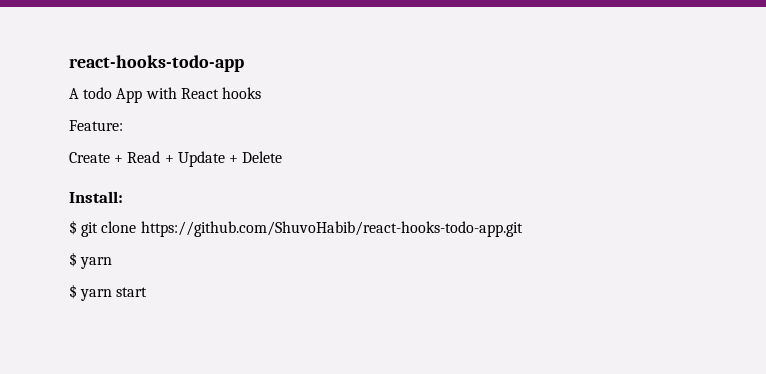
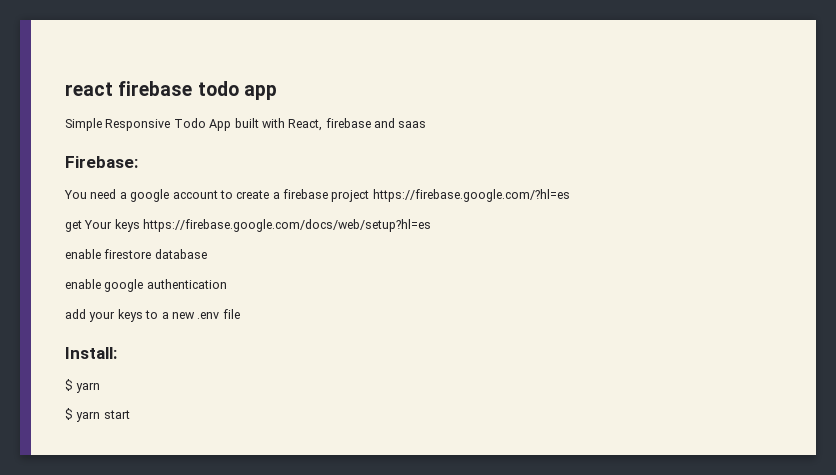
- react-hooks-todo-app
- A todo App with React hooks
- Feature:
- Create + Read + Update + Delete
+ react firebase todo app
+ Simple Responsive Todo App built with React, firebase and saas
+ Firebase:
+ You need a google account to create a firebase project https://firebase.google.com/?hl=es
+ get Your keys https://firebase.google.com/docs/web/setup?hl=es
+ enable firestore database
+ enable google authentication
+ add your keys to a new .env file
  Install:
- $ git clone https://github.com/ShuvoHabib/react-hooks-todo-app.git

